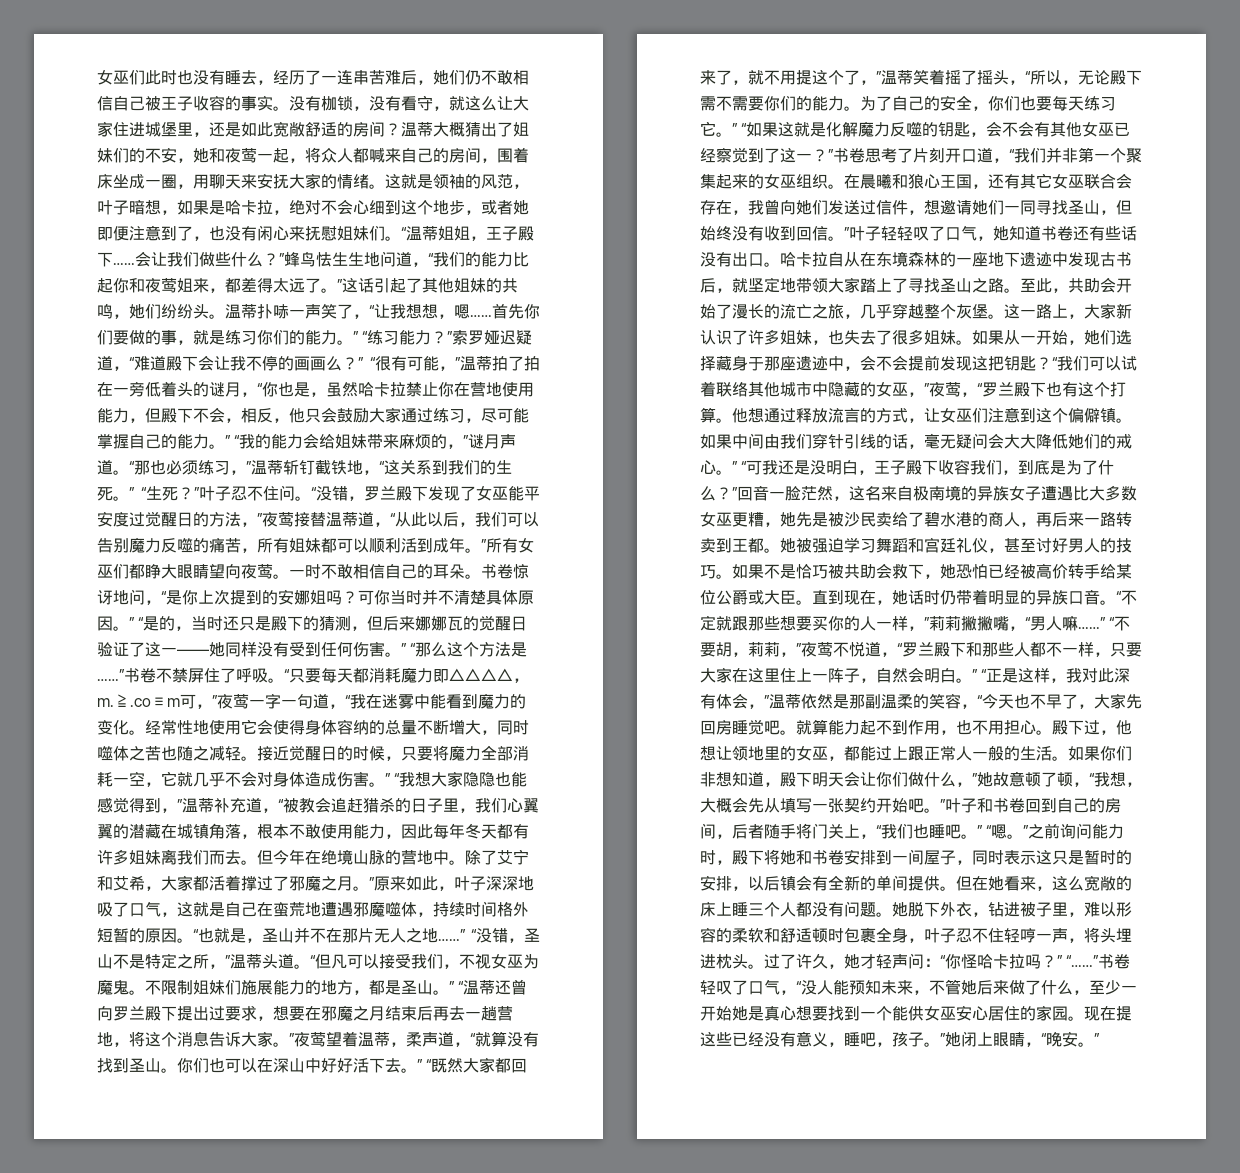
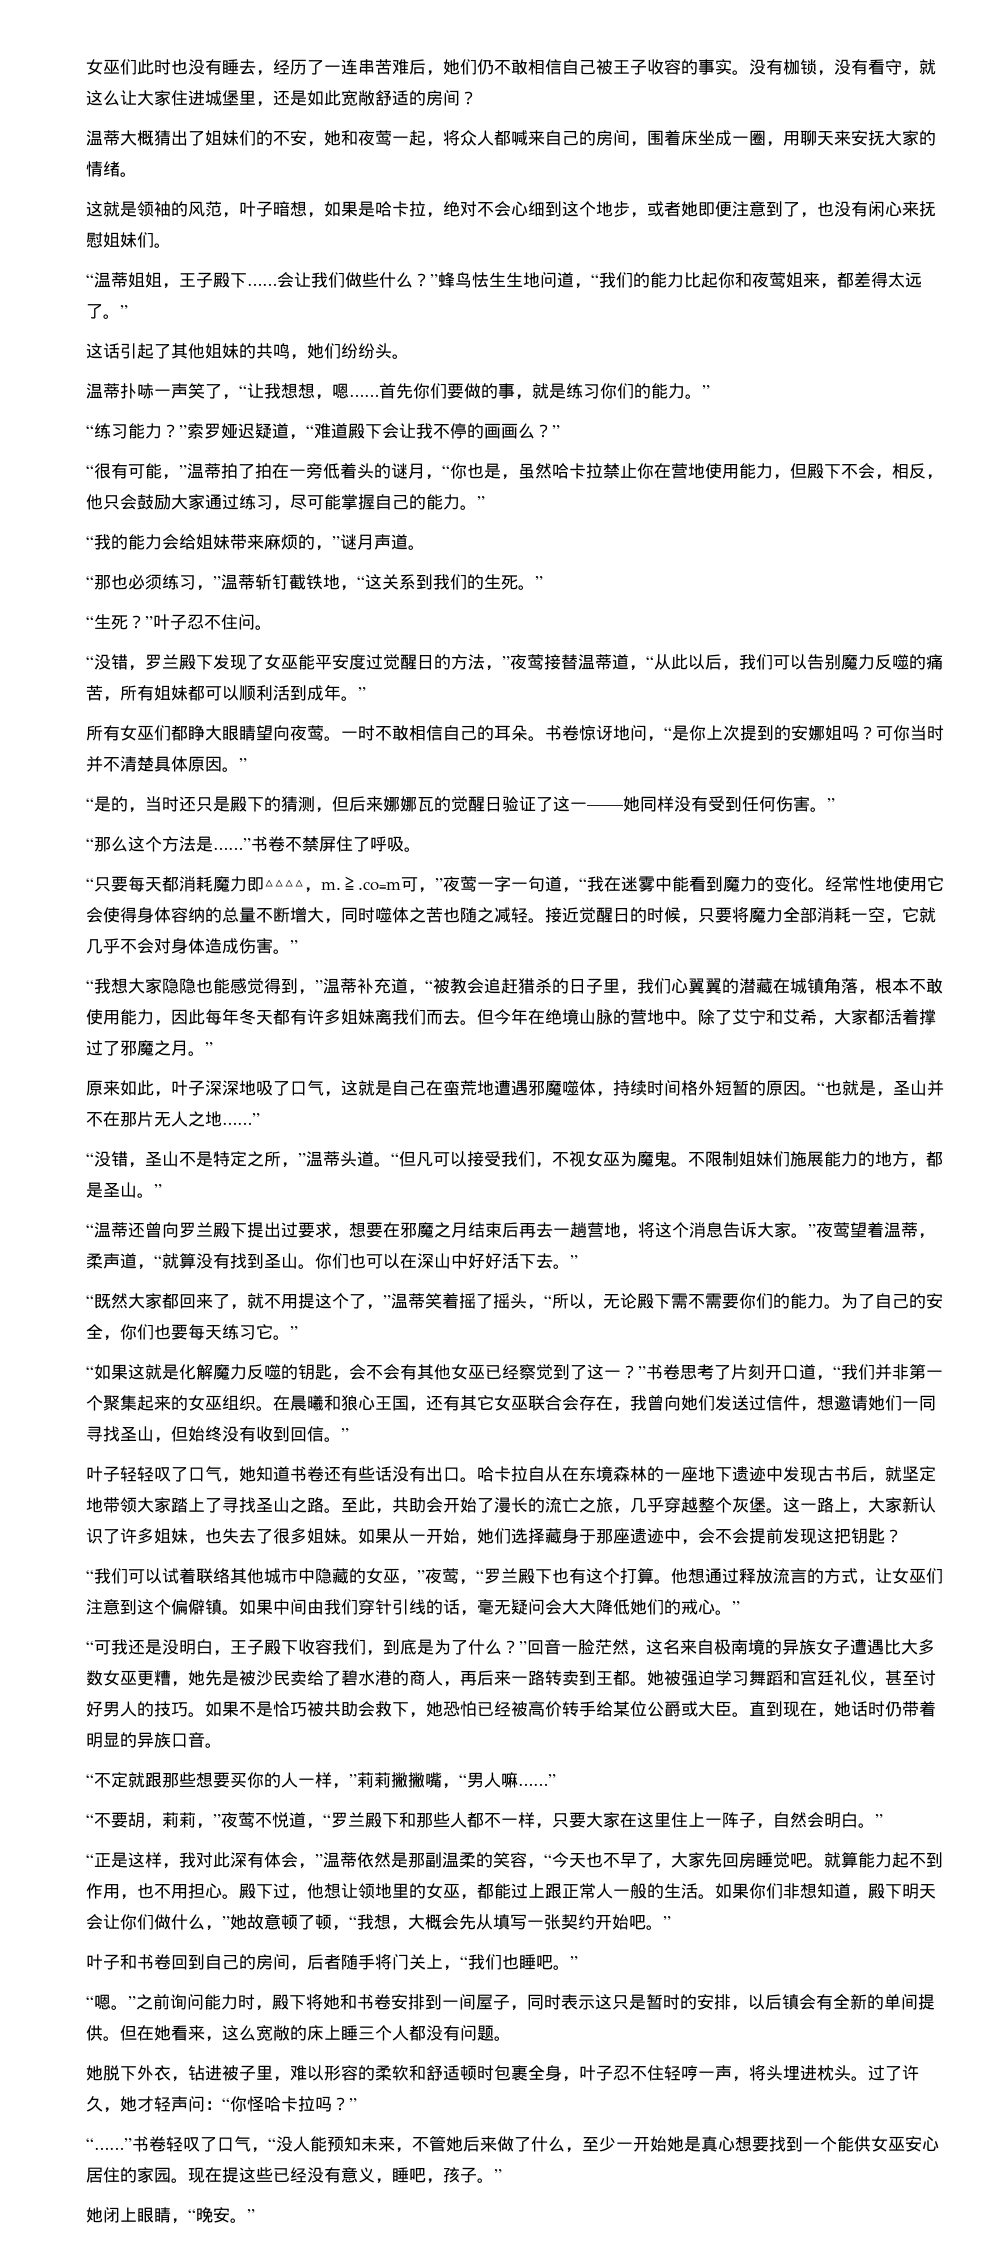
- 没有枷锁，没有看守，就这么让大家住进城堡里，还是如此宽敞舒适的房间？温蒂大概猜出了姐妹们的不安，她和夜莺一起，将众人都喊来自己的房间，围着床坐成一圈，用聊天来安抚大家的情绪。这就是领袖的风范，叶子暗想，如果是哈卡拉，绝对不会心细到这个地步，或者她即便注意到了，也没有闲心来抚慰姐妹们。“温蒂姐姐，王子殿下……
+ 没有枷锁，没有看守，就这么让大家住进城堡里，还是如此宽敞舒适的房间？
+ 温蒂大概猜出了姐妹们的不安，她和夜莺一起，将众人都喊来自己的房间，围着床坐成一圈，用聊天来安抚大家的情绪。
+ 这就是领袖的风范，叶子暗想，如果是哈卡拉，绝对不会心细到这个地步，或者她即便注意到了，也没有闲心来抚慰姐妹们。
+ “温蒂姐姐，王子殿下……
- 会让我们做些什么？”蜂鸟怯生生地问道，“我们的能力比起你和夜莺姐来，都差得太远了。”这话引起了其他姐妹的共鸣，她们纷纷头。温蒂扑哧一声笑了，“让我想想，嗯……
+ 会让我们做些什么？”蜂鸟怯生生地问道，“我们的能力比起你和夜莺姐来，都差得太远了。”
+ 这话引起了其他姐妹的共鸣，她们纷纷头。
+ 温蒂扑哧一声笑了，“让我想想，嗯……
- 首先你们要做的事，就是练习你们的能力。” “练习能力？”索罗娅迟疑道，“难道殿下会让我不停的画画么？” “很有可能，”温蒂拍了拍在一旁低着头的谜月，“你也是，虽然哈卡拉禁止你在营地使用能力，但殿下不会，相反，他只会鼓励大家通过练习，尽可能掌握自己的能力。” “我的能力会给姐妹带来麻烦的，”谜月声道。“那也必须练习，”温蒂斩钉截铁地，“这关系到我们的生死。” “生死？”叶子忍不住问。“没错，罗兰殿下发现了女巫能平安度过觉醒日的方法，”夜莺接替温蒂道，“从此以后，我们可以告别魔力反噬的痛苦，所有姐妹都可以顺利活到成年。”所有女巫们都睁大眼睛望向夜莺。
+ 首先你们要做的事，就是练习你们的能力。”
+ “练习能力？”索罗娅迟疑道，“难道殿下会让我不停的画画么？”
+ “很有可能，”温蒂拍了拍在一旁低着头的谜月，“你也是，虽然哈卡拉禁止你在营地使用能力，但殿下不会，相反，他只会鼓励大家通过练习，尽可能掌握自己的能力。”
+ “我的能力会给姐妹带来麻烦的，”谜月声道。
+ “那也必须练习，”温蒂斩钉截铁地，“这关系到我们的生死。”
+ “生死？”叶子忍不住问。
+ “没错，罗兰殿下发现了女巫能平安度过觉醒日的方法，”夜莺接替温蒂道，“从此以后，我们可以告别魔力反噬的痛苦，所有姐妹都可以顺利活到成年。”
+ 所有女巫们都睁大眼睛望向夜莺。
- 可你当时并不清楚具体原因。” “是的，当时还只是殿下的猜测，但后来娜娜瓦的觉醒日验证了这一——她同样没有受到任何伤害。” “那么这个方法是……”
+ 可你当时并不清楚具体原因。”
+ “是的，当时还只是殿下的猜测，但后来娜娜瓦的觉醒日验证了这一——她同样没有受到任何伤害。”
+ “那么这个方法是……”
- 书卷不禁屏住了呼吸。“只要每天都消耗魔力即△△△△，m.≧.co≡m可，”夜莺一字一句道，“我在迷雾中能看到魔力的变化。
+ 书卷不禁屏住了呼吸。
+ “只要每天都消耗魔力即△△△△，m.≧.co≡m可，”夜莺一字一句道，“我在迷雾中能看到魔力的变化。
- 接近觉醒日的时候，只要将魔力全部消耗一空，它就几乎不会对身体造成伤害。” “我想大家隐隐也能感觉得到，”温蒂补充道，“被教会追赶猎杀的日子里，我们心翼翼的潜藏在城镇角落，根本不敢使用能力，因此每年冬天都有许多姐妹离我们而去。
+ 接近觉醒日的时候，只要将魔力全部消耗一空，它就几乎不会对身体造成伤害。”
+ “我想大家隐隐也能感觉得到，”温蒂补充道，“被教会追赶猎杀的日子里，我们心翼翼的潜藏在城镇角落，根本不敢使用能力，因此每年冬天都有许多姐妹离我们而去。
- 除了艾宁和艾希，大家都活着撑过了邪魔之月。”原来如此，叶子深深地吸了口气，这就是自己在蛮荒地遭遇邪魔噬体，持续时间格外短暂的原因。
+ 除了艾宁和艾希，大家都活着撑过了邪魔之月。”
+ 原来如此，叶子深深地吸了口气，这就是自己在蛮荒地遭遇邪魔噬体，持续时间格外短暂的原因。
- “也就是，圣山并不在那片无人之地……” “没错，圣山不是特定之所，”温蒂头道。
+ “也就是，圣山并不在那片无人之地……”
+ “没错，圣山不是特定之所，”温蒂头道。
- 不限制姐妹们施展能力的地方，都是圣山。” “温蒂还曾向罗兰殿下提出过要求，想要在邪魔之月结束后再去一趟营地，将这个消息告诉大家。”夜莺望着温蒂，柔声道，“就算没有找到圣山。
+ 不限制姐妹们施展能力的地方，都是圣山。”
+ “温蒂还曾向罗兰殿下提出过要求，想要在邪魔之月结束后再去一趟营地，将这个消息告诉大家。”夜莺望着温蒂，柔声道，“就算没有找到圣山。
- 你们也可以在深山中好好活下去。” “既然大家都回来了，就不用提这个了，”温蒂笑着摇了摇头，“所以，无论殿下需不需要你们的能力。
+ 你们也可以在深山中好好活下去。”
+ “既然大家都回来了，就不用提这个了，”温蒂笑着摇了摇头，“所以，无论殿下需不需要你们的能力。
- 为了自己的安全，你们也要每天练习它。” “如果这就是化解魔力反噬的钥匙，会不会有其他女巫已经察觉到了这一？”书卷思考了片刻开口道，“我们并非第一个聚集起来的女巫组织。
+ 为了自己的安全，你们也要每天练习它。”
+ “如果这就是化解魔力反噬的钥匙，会不会有其他女巫已经察觉到了这一？”书卷思考了片刻开口道，“我们并非第一个聚集起来的女巫组织。
- 在晨曦和狼心王国，还有其它女巫联合会存在，我曾向她们发送过信件，想邀请她们一同寻找圣山，但始终没有收到回信。”叶子轻轻叹了口气，她知道书卷还有些话没有出口。
+ 在晨曦和狼心王国，还有其它女巫联合会存在，我曾向她们发送过信件，想邀请她们一同寻找圣山，但始终没有收到回信。”
+ 叶子轻轻叹了口气，她知道书卷还有些话没有出口。
- 如果从一开始，她们选择藏身于那座遗迹中，会不会提前发现这把钥匙？“我们可以试着联络其他城市中隐藏的女巫，”夜莺，“罗兰殿下也有这个打算。
+ 如果从一开始，她们选择藏身于那座遗迹中，会不会提前发现这把钥匙？
+ “我们可以试着联络其他城市中隐藏的女巫，”夜莺，“罗兰殿下也有这个打算。
- 如果中间由我们穿针引线的话，毫无疑问会大大降低她们的戒心。” “可我还是没明白，王子殿下收容我们，到底是为了什么？”回音一脸茫然，这名来自极南境的异族女子遭遇比大多数女巫更糟，她先是被沙民卖给了碧水港的商人，再后来一路转卖到王都。
+ 如果中间由我们穿针引线的话，毫无疑问会大大降低她们的戒心。”
+ “可我还是没明白，王子殿下收容我们，到底是为了什么？”回音一脸茫然，这名来自极南境的异族女子遭遇比大多数女巫更糟，她先是被沙民卖给了碧水港的商人，再后来一路转卖到王都。
- 直到现在，她话时仍带着明显的异族口音。“不定就跟那些想要买你的人一样，”莉莉撇撇嘴，“男人嘛……” “不要胡，莉莉，”夜莺不悦道，“罗兰殿下和那些人都不一样，只要大家在这里住上一阵子，自然会明白。” “正是这样，我对此深有体会，”温蒂依然是那副温柔的笑容，“今天也不早了，大家先回房睡觉吧。
+ 直到现在，她话时仍带着明显的异族口音。
+ “不定就跟那些想要买你的人一样，”莉莉撇撇嘴，“男人嘛……”
+ “不要胡，莉莉，”夜莺不悦道，“罗兰殿下和那些人都不一样，只要大家在这里住上一阵子，自然会明白。”
+ “正是这样，我对此深有体会，”温蒂依然是那副温柔的笑容，“今天也不早了，大家先回房睡觉吧。
- 如果你们非想知道，殿下明天会让你们做什么，”她故意顿了顿，“我想，大概会先从填写一张契约开始吧。”叶子和书卷回到自己的房间，后者随手将门关上，“我们也睡吧。” “嗯。”之前询问能力时，殿下将她和书卷安排到一间屋子，同时表示这只是暂时的安排，以后镇会有全新的单间提供。
+ 如果你们非想知道，殿下明天会让你们做什么，”她故意顿了顿，“我想，大概会先从填写一张契约开始吧。”
+ 叶子和书卷回到自己的房间，后者随手将门关上，“我们也睡吧。”
+ “嗯。”之前询问能力时，殿下将她和书卷安排到一间屋子，同时表示这只是暂时的安排，以后镇会有全新的单间提供。
- 但在她看来，这么宽敞的床上睡三个人都没有问题。她脱下外衣，钻进被子里，难以形容的柔软和舒适顿时包裹全身，叶子忍不住轻哼一声，将头埋进枕头。
+ 但在她看来，这么宽敞的床上睡三个人都没有问题。
+ 她脱下外衣，钻进被子里，难以形容的柔软和舒适顿时包裹全身，叶子忍不住轻哼一声，将头埋进枕头。
- 过了许久，她才轻声问：“你怪哈卡拉吗？” “……”
+ 过了许久，她才轻声问：“你怪哈卡拉吗？”
+ “……”
- 现在提这些已经没有意义，睡吧，孩子。”她闭上眼睛，“晚安。”
+ 现在提这些已经没有意义，睡吧，孩子。”
+ 她闭上眼睛，“晚安。”

